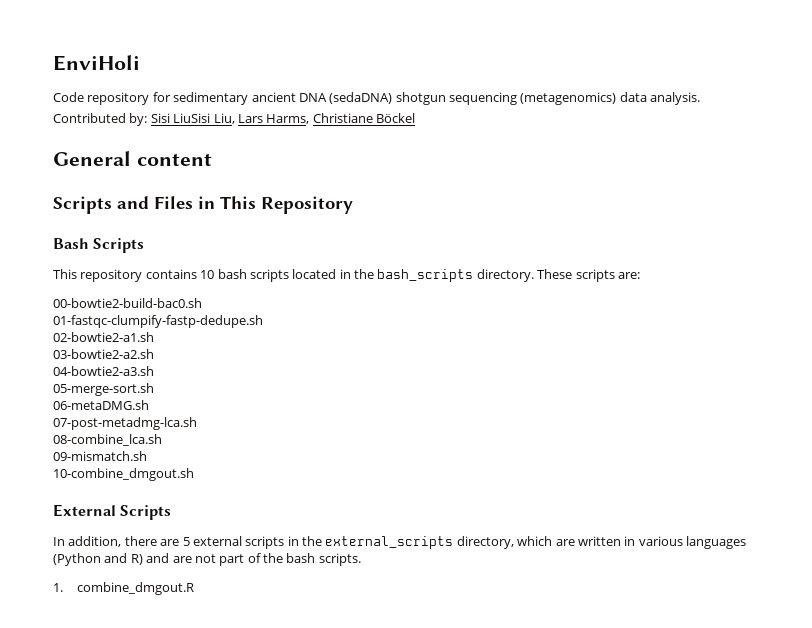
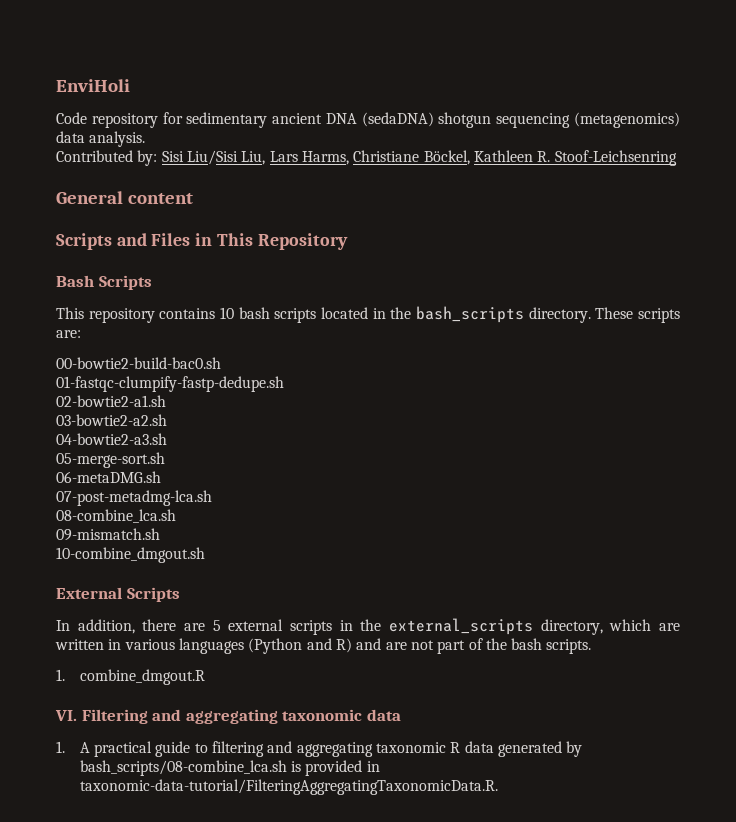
- Contributed by: Sisi LiuSisi Liu, Lars Harms, Christiane Böckel
+ Contributed by: Sisi Liu/Sisi Liu, Lars Harms, Christiane Böckel, Kathleen R. Stoof-Leichsenring
+ VI. Filtering and aggregating taxonomic data
+ 1. A practical guide to filtering and aggregating taxonomic R data generated by bash_scripts/08-combine_lca.sh is provided in taxonomic-data-tutorial/FilteringAggregatingTaxonomicData.R.

